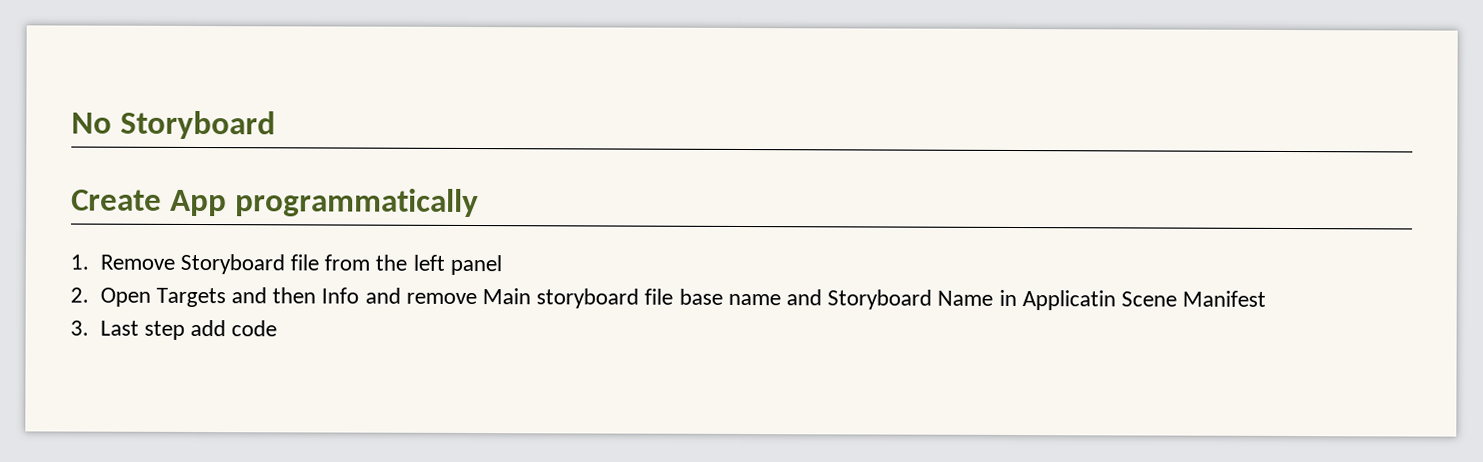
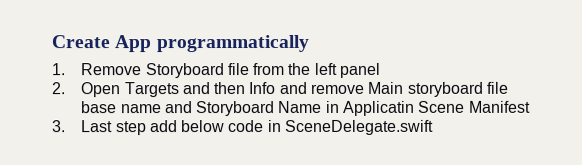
- No Storyboard
- 3. Last step add code
+ 3. Last step add below code in SceneDelegate.swift

